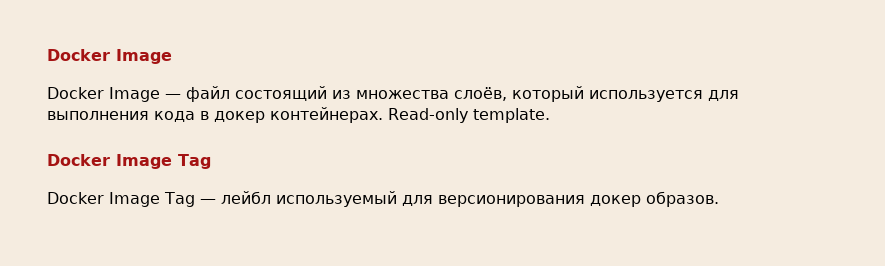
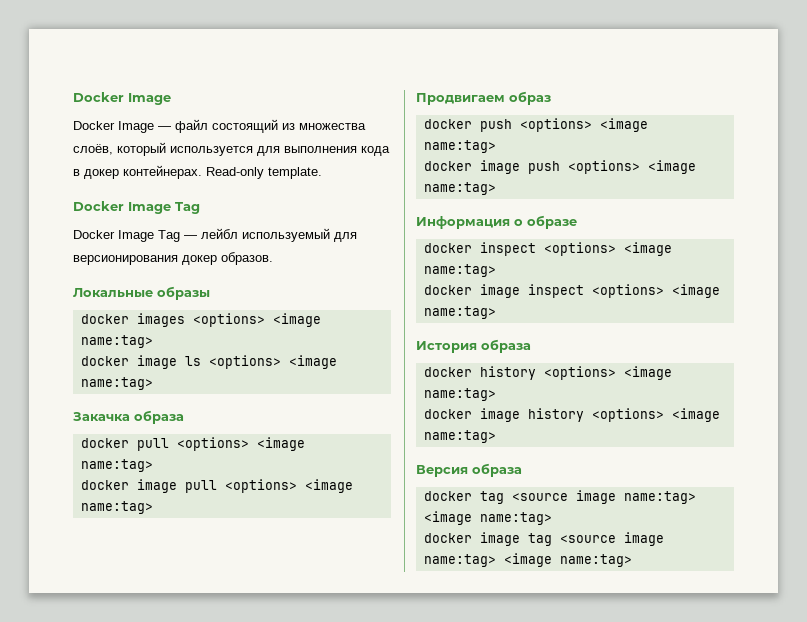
+ Локальные образы
+ docker images <options> <image name:tag>
+ docker image ls <options> <image name:tag>
+ Закачка образа
+ docker pull <options> <image name:tag>
+ docker image pull <options> <image name:tag>
+ Продвигаем образ
+ docker push <options> <image name:tag>
+ docker image push <options> <image name:tag>
+ Информация о образе
+ docker inspect <options> <image name:tag>
+ docker image inspect <options> <image name:tag>
+ История образа
+ docker history <options> <image name:tag>
+ docker image history <options> <image name:tag>
+ Версия образа
+ docker tag <source image name:tag> <image name:tag>
+ docker image tag <source image name:tag> <image name:tag>

